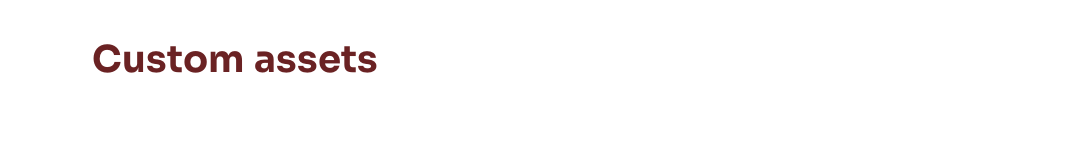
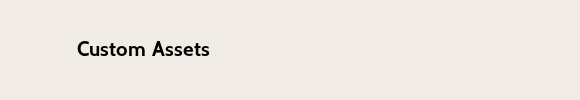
- Custom assets
+ Custom Assets

